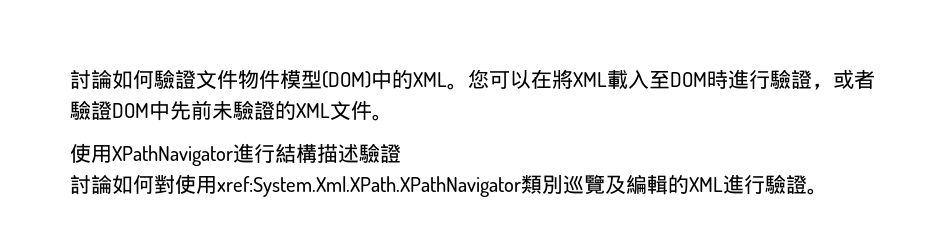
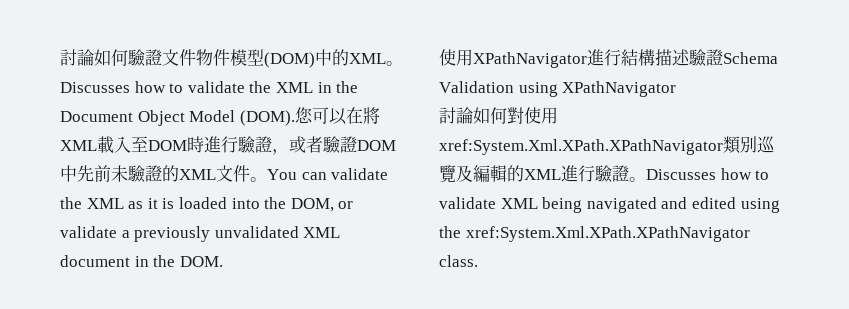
+ Discusses how to validate the XML in the Document Object Model (DOM).
+ You can validate the XML as it is loaded into the DOM, or validate a previously unvalidated XML document in the DOM.
- 使用XPathNavigator進行結構描述驗證
+ 使用XPathNavigator進行結構描述驗證Schema Validation using XPathNavigator
+ Discusses how to validate XML being navigated and edited using the xref:System.Xml.XPath.XPathNavigator class.

